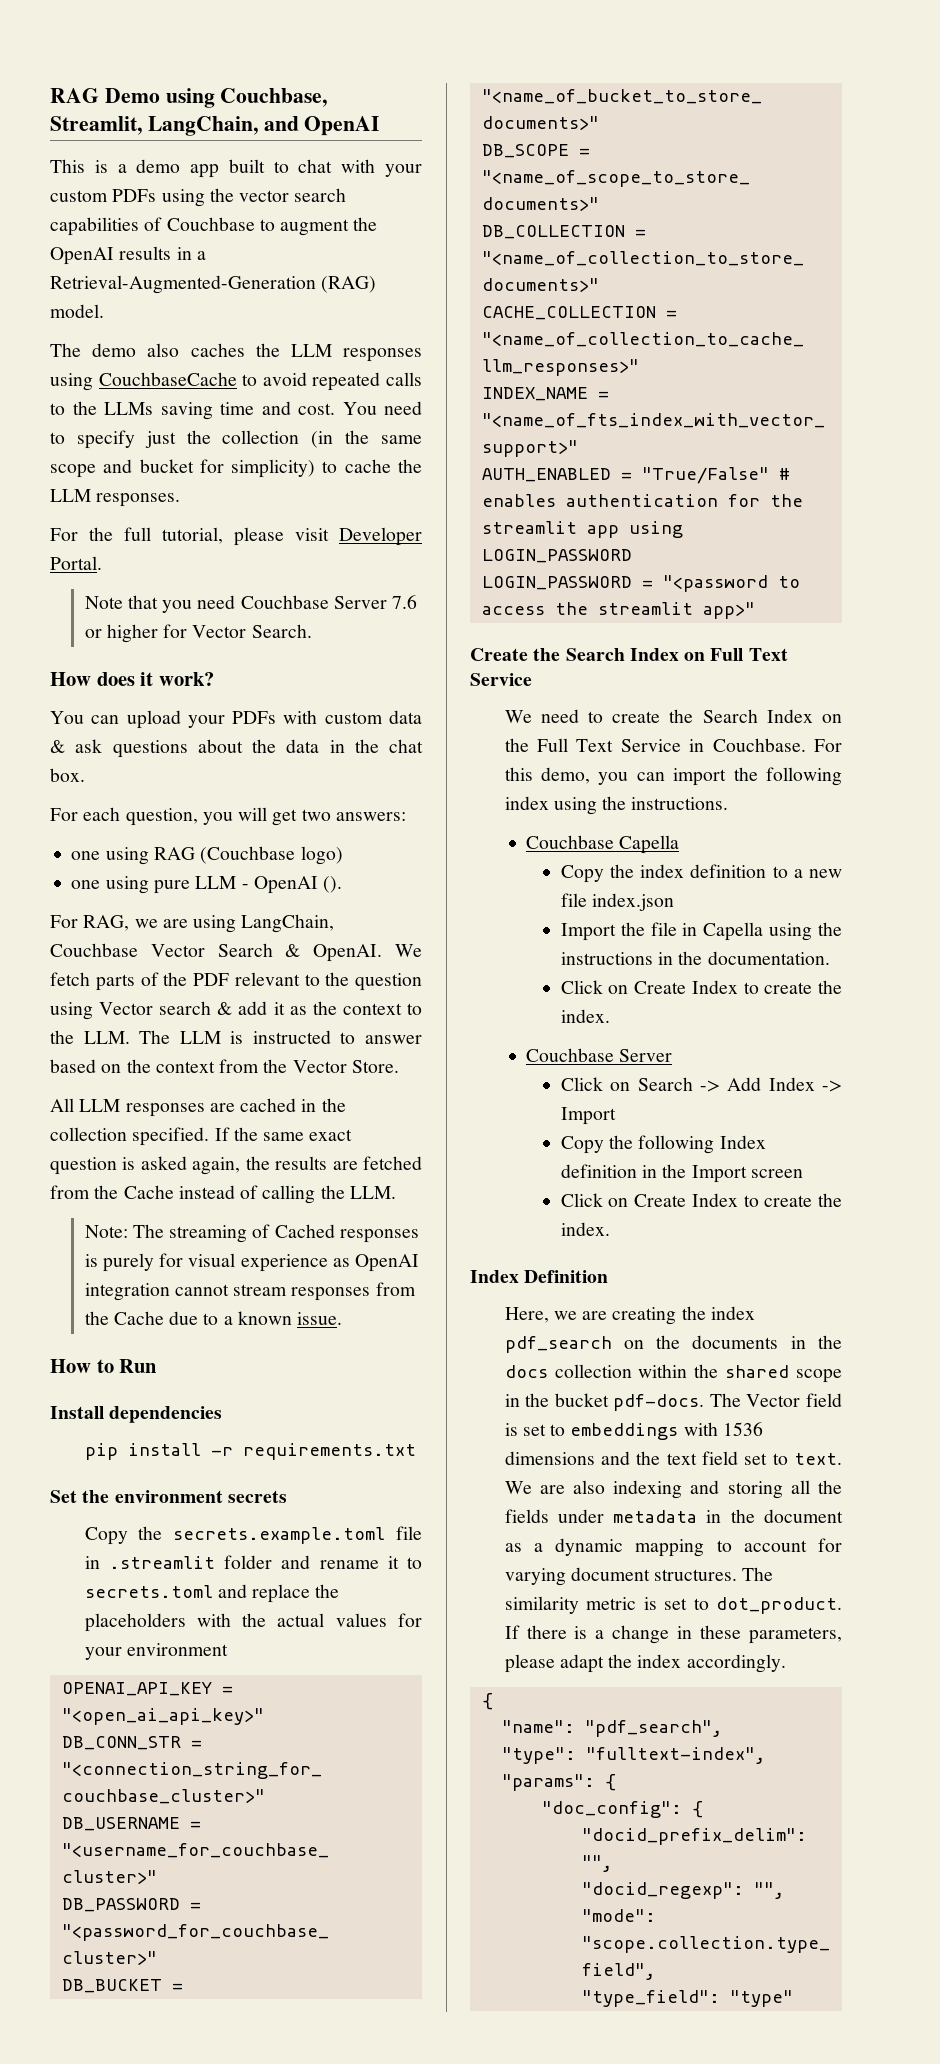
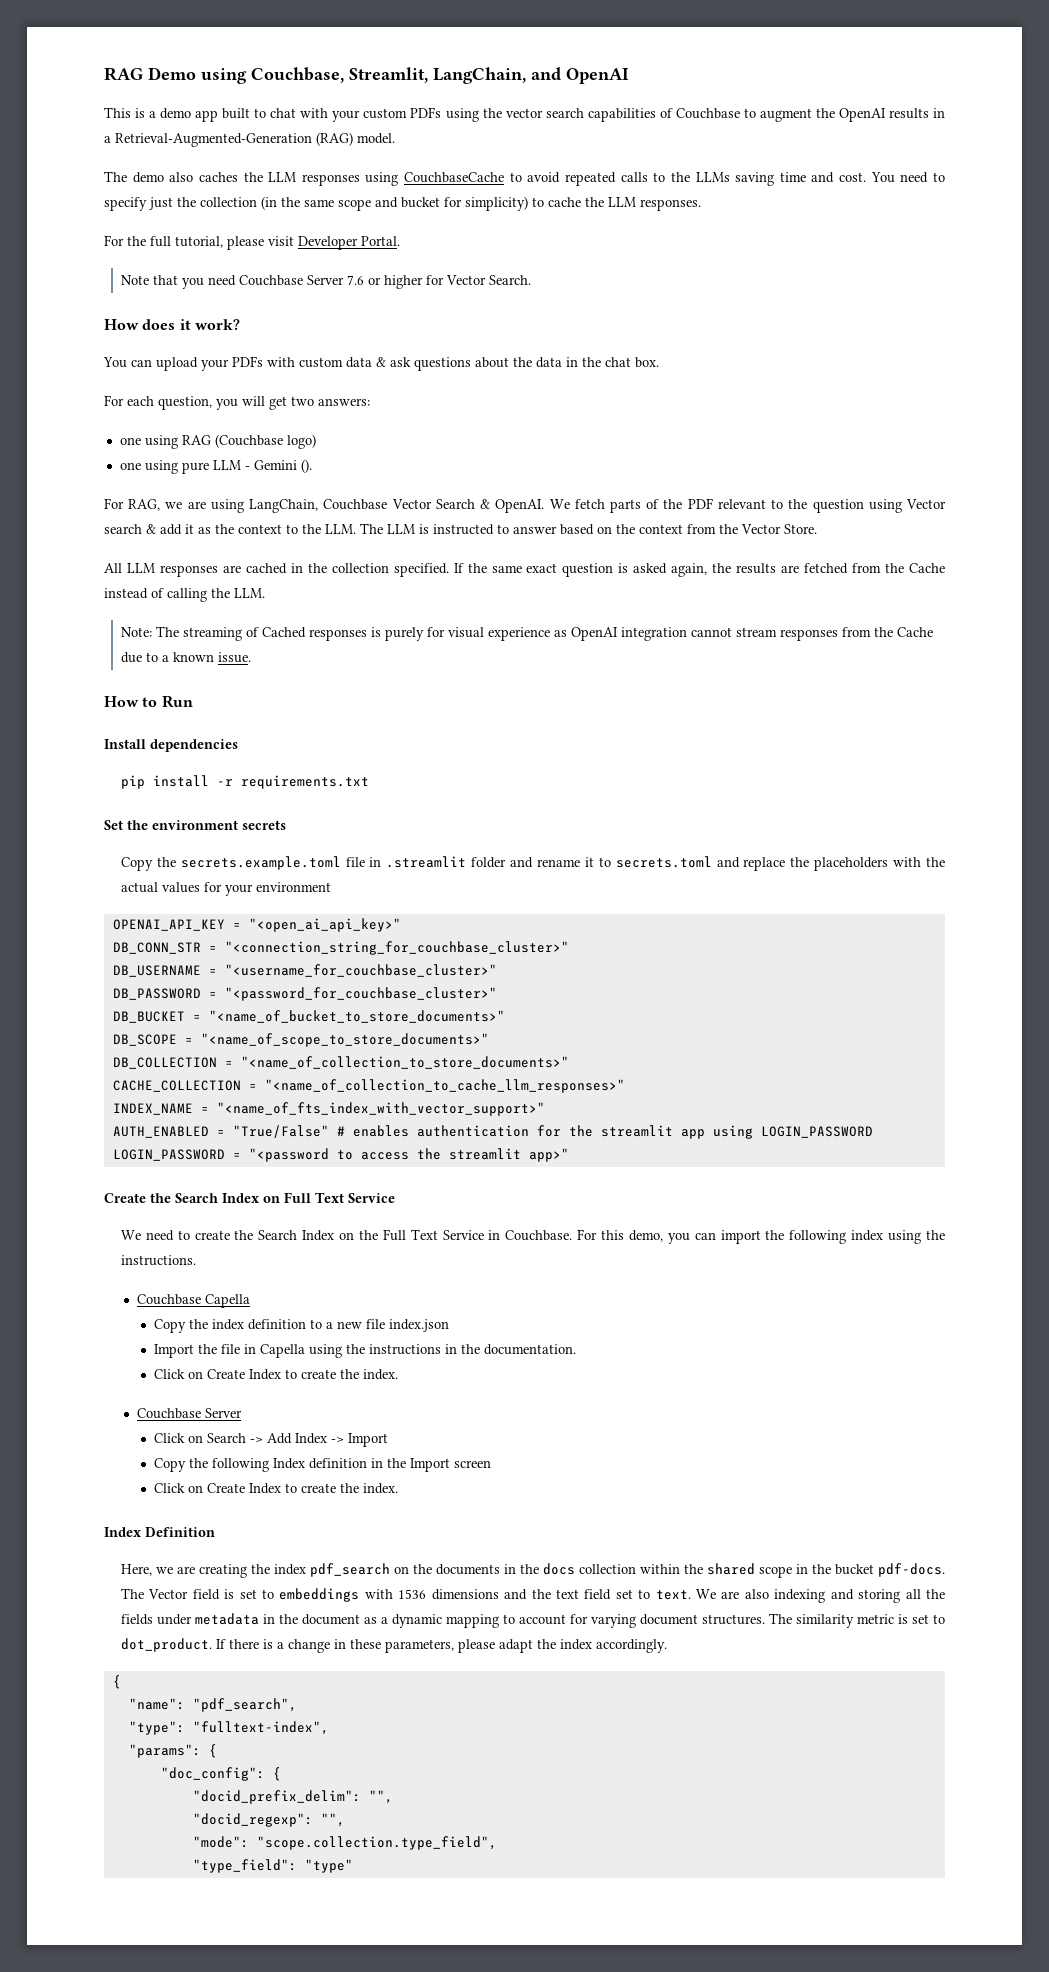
- one using pure LLM - OpenAI ().
+ one using pure LLM - Gemini ().

